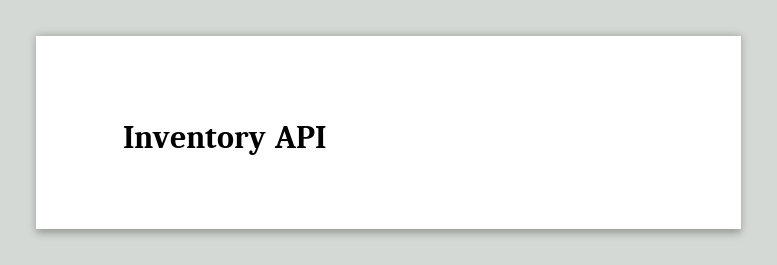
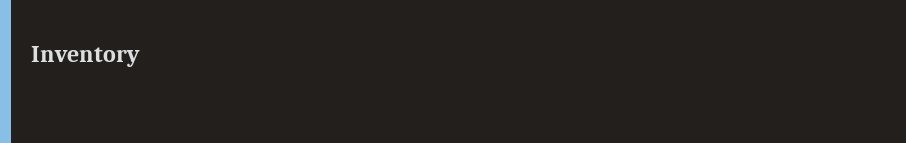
- Inventory API
+ Inventory

